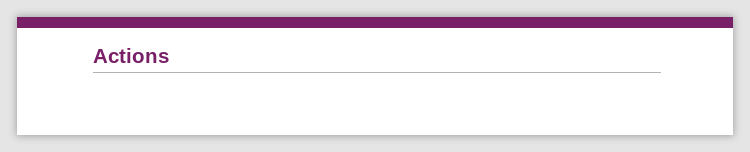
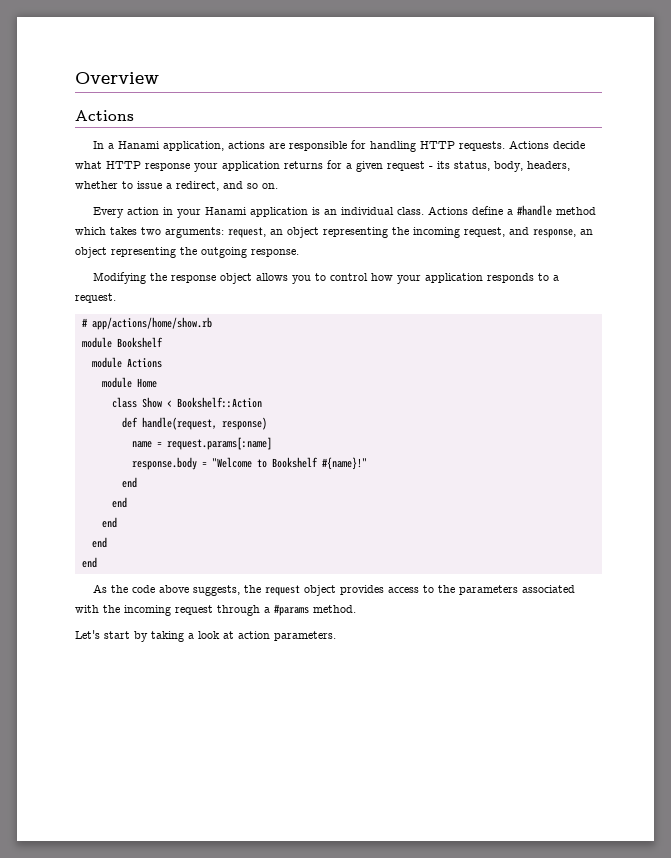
+ Overview
  Actions
+ In a Hanami application, actions are responsible for handling HTTP requests. Actions decide what HTTP response your application returns for a given request - its status, body, headers, whether to issue a redirect, and so on.
+ Every action in your Hanami application is an individual class. Actions define a #handle method which takes two arguments: request, an object representing the incoming request, and response, an object representing the outgoing response.
+ Modifying the response object allows you to control how your application responds to a request.
+ # app/actions/home/show.rb
+ module Bookshelf
+ module Actions
+ module Home
+ class Show < Bookshelf::Action
+ def handle(request, response)
+ name = request.params[:name]
+ response.body = "Welcome to Bookshelf #{name}!"
+ end
+ end
+ end
+ end
+ end
+ As the code above suggests, the request object provides access to the parameters associated with the incoming request through a #params method.
+ Let's start by taking a look at action parameters.

